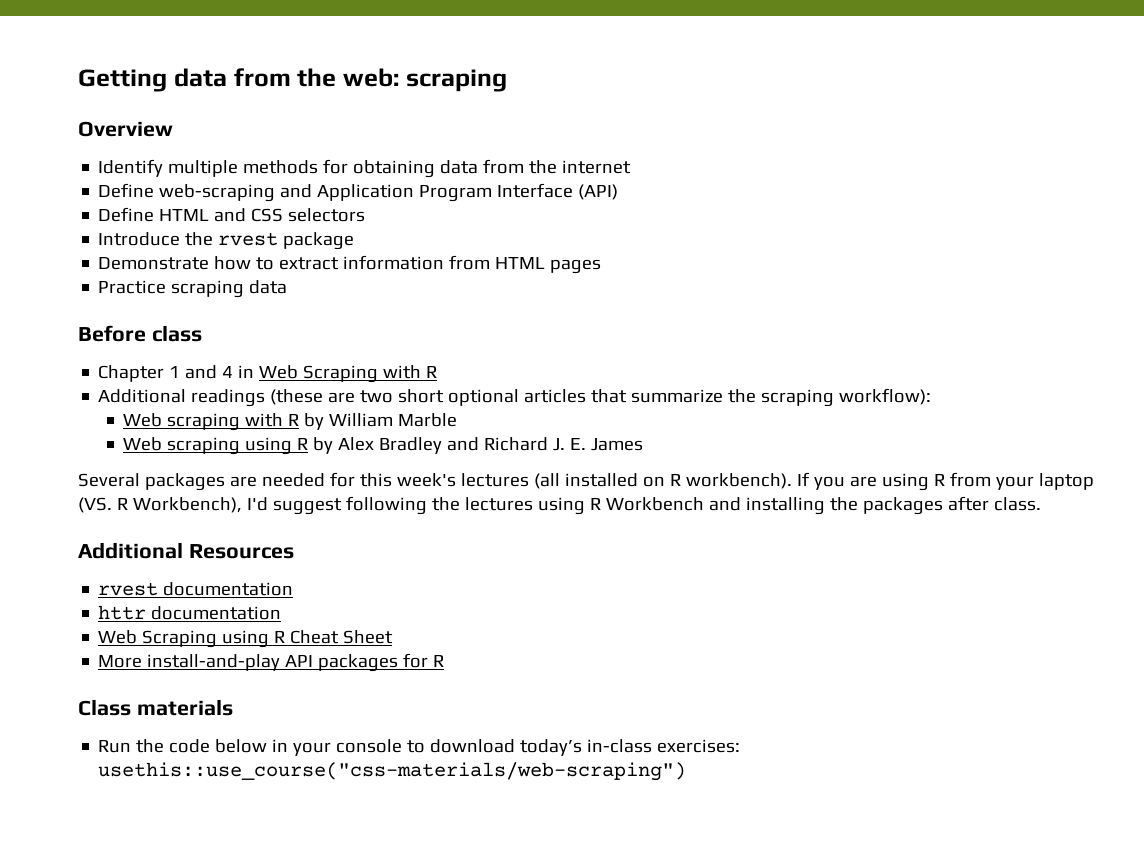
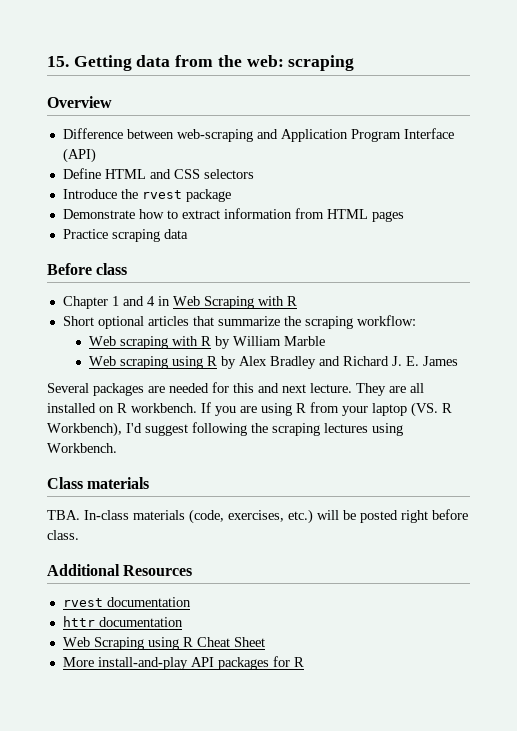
- Getting data from the web: scraping
+ 15. Getting data from the web: scraping
- Identify multiple methods for obtaining data from the internet
- Define web-scraping and Application Program Interface (API)
+ Difference between web-scraping and Application Program Interface (API)
- Additional readings (these are two short optional articles that summarize the scraping workflow):
+ Short optional articles that summarize the scraping workflow:
- Several packages are needed for this week's lectures (all installed on R workbench).
+ Several packages are needed for this and next lecture. They are all installed on R workbench.
- If you are using R from your laptop (VS. R Workbench), I'd suggest following the lectures using R Workbench and installing the packages after class.
+ If you are using R from your laptop (VS. R Workbench), I'd suggest following the scraping lectures using Workbench.
+ Class materials
+ TBA. In-class materials (code, exercises, etc.) will be posted right before class.
- Class materials
- Run the code below in your console to download today’s in-class exercises: usethis::use_course("css-materials/web-scraping")

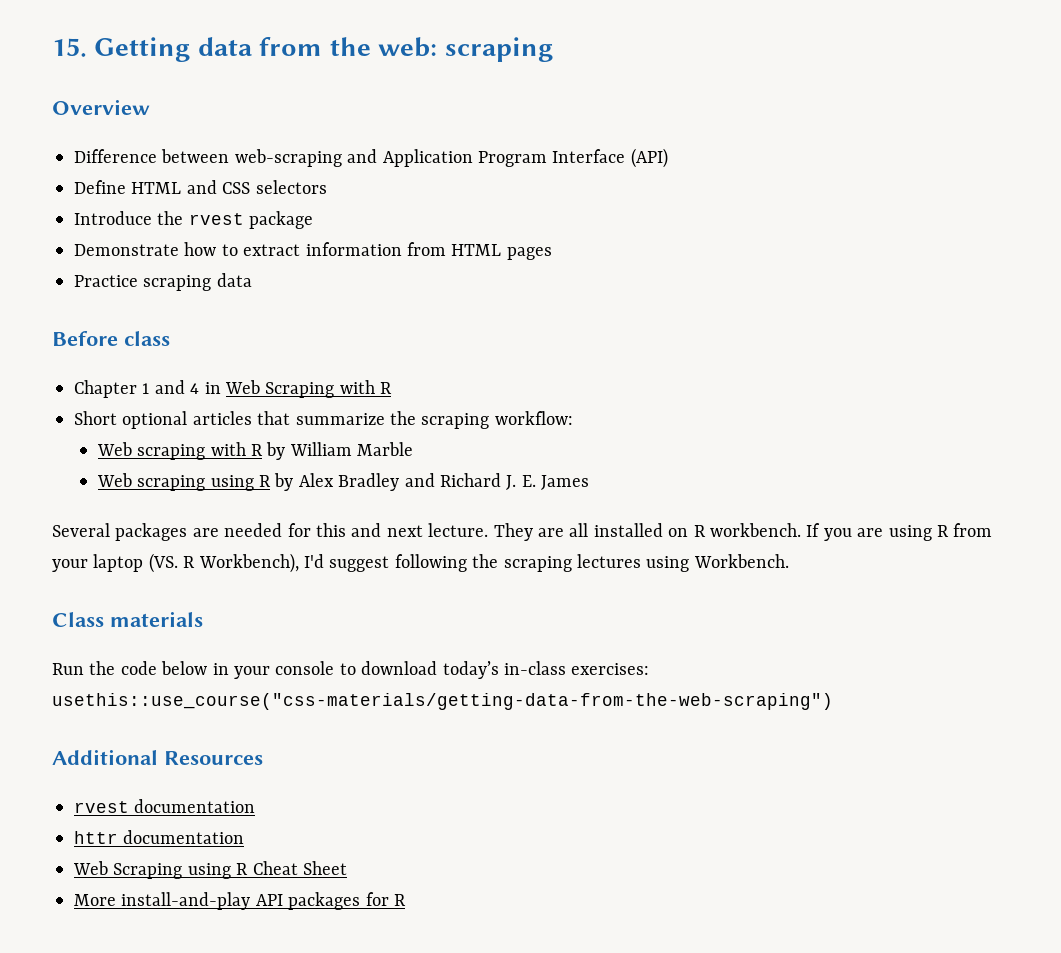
- TBA. In-class materials (code, exercises, etc.) will be posted right before class.
+ Run the code below in your console to download today’s in-class exercises: usethis::use_course("css-materials/getting-data-from-the-web-scraping")

